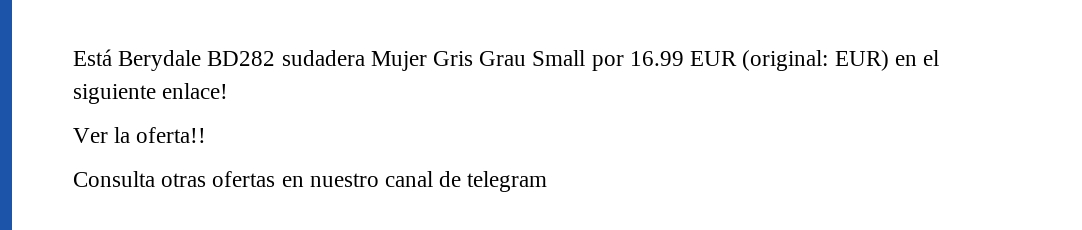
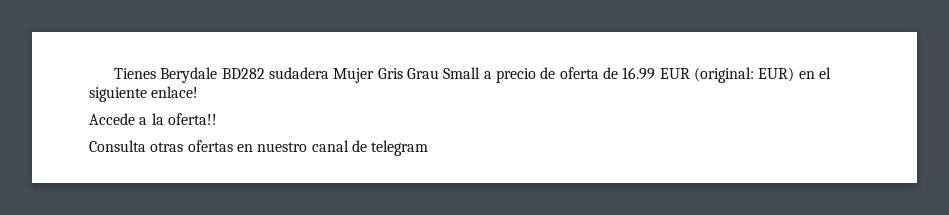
- Está Berydale BD282 sudadera Mujer Gris Grau Small por 16.99 EUR (original: EUR) en el siguiente enlace!
+ Tienes Berydale BD282 sudadera Mujer Gris Grau Small a precio de oferta de 16.99 EUR (original: EUR) en el siguiente enlace!
- Ver la oferta!!
+ Accede a la oferta!!

